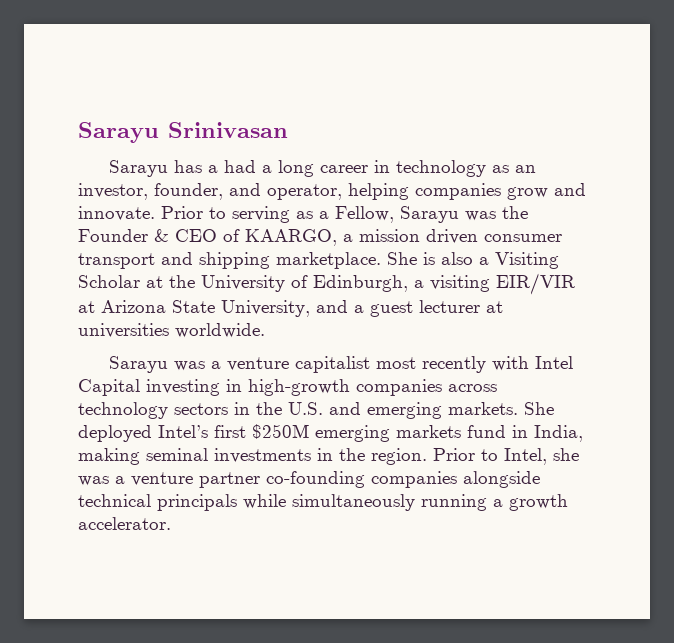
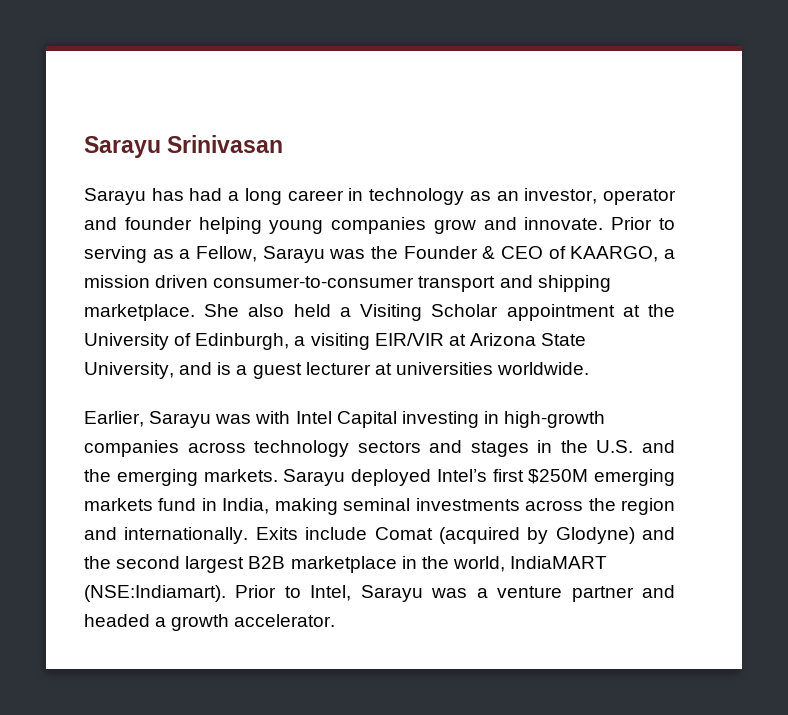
- Sarayu has a had a long career in technology as an investor, founder, and operator, helping companies grow and innovate.
+ Sarayu has had a long career in technology as an investor, operator and founder helping young companies grow and innovate.
- Prior to serving as a Fellow, Sarayu was the Founder & CEO of KAARGO, a mission driven consumer transport and shipping marketplace.
+ Prior to serving as a Fellow, Sarayu was the Founder & CEO of KAARGO, a mission driven consumer-to-consumer transport and shipping marketplace.
- She is also a Visiting Scholar at the University of Edinburgh, a visiting EIR/VIR at Arizona State University, and a guest lecturer at universities worldwide.
+ She also held a Visiting Scholar appointment at the University of Edinburgh, a visiting EIR/VIR at Arizona State University, and is a guest lecturer at universities worldwide.
- Sarayu was a venture capitalist most recently with Intel Capital investing in high-growth companies across technology sectors in the U.S. and emerging markets.
+ Earlier, Sarayu was with Intel Capital investing in high-growth companies across technology sectors and stages in the U.S. and the emerging markets.
- She deployed Intel’s first $250M emerging markets fund in India, making seminal investments in the region.
+ Sarayu deployed Intel’s first $250M emerging markets fund in India, making seminal investments across the region and internationally. Exits include Comat (acquired by Glodyne) and the second largest B2B marketplace in the world, IndiaMART (NSE:Indiamart).
- Prior to Intel, she was a venture partner co-founding companies alongside technical principals while simultaneously running a growth accelerator.
+ Prior to Intel, Sarayu was a venture partner and headed a growth accelerator.

